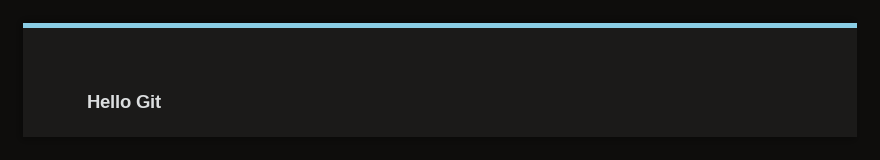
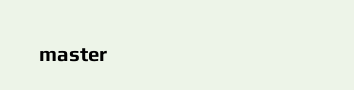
- Hello Git
+ master

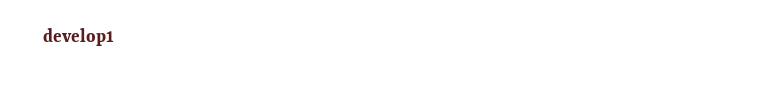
- master
+ develop1

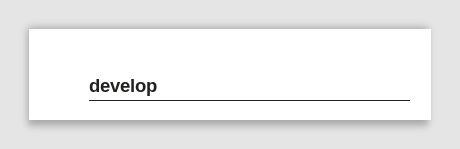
- develop1
+ develop

